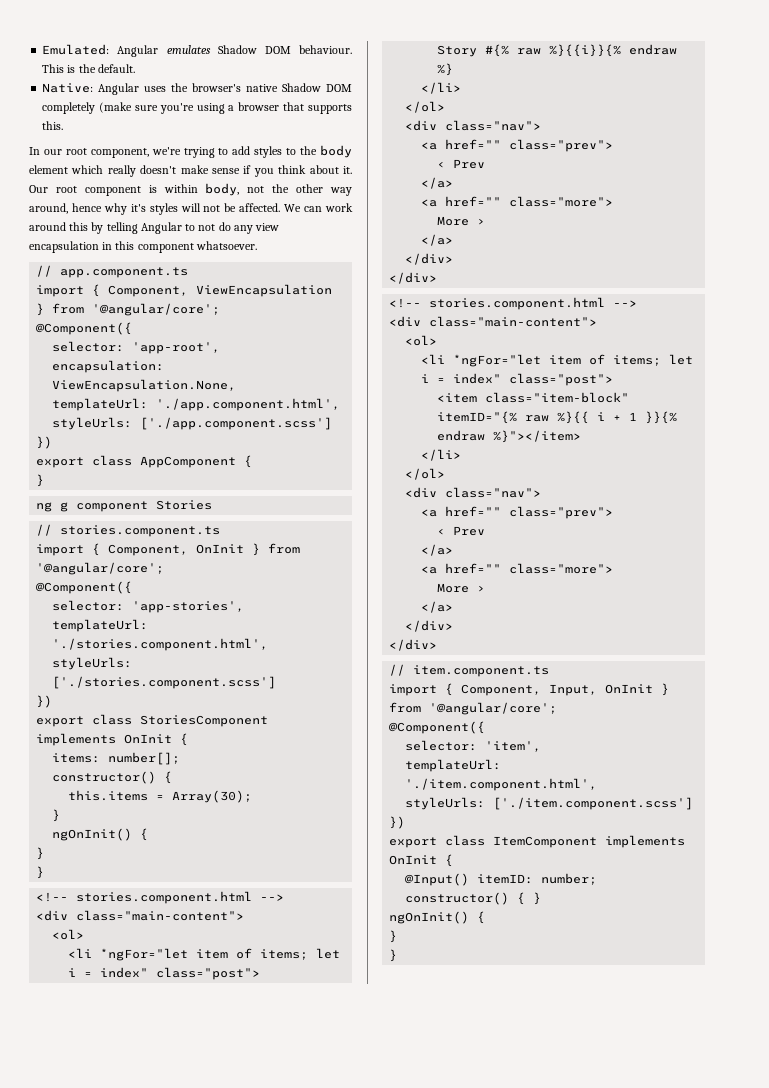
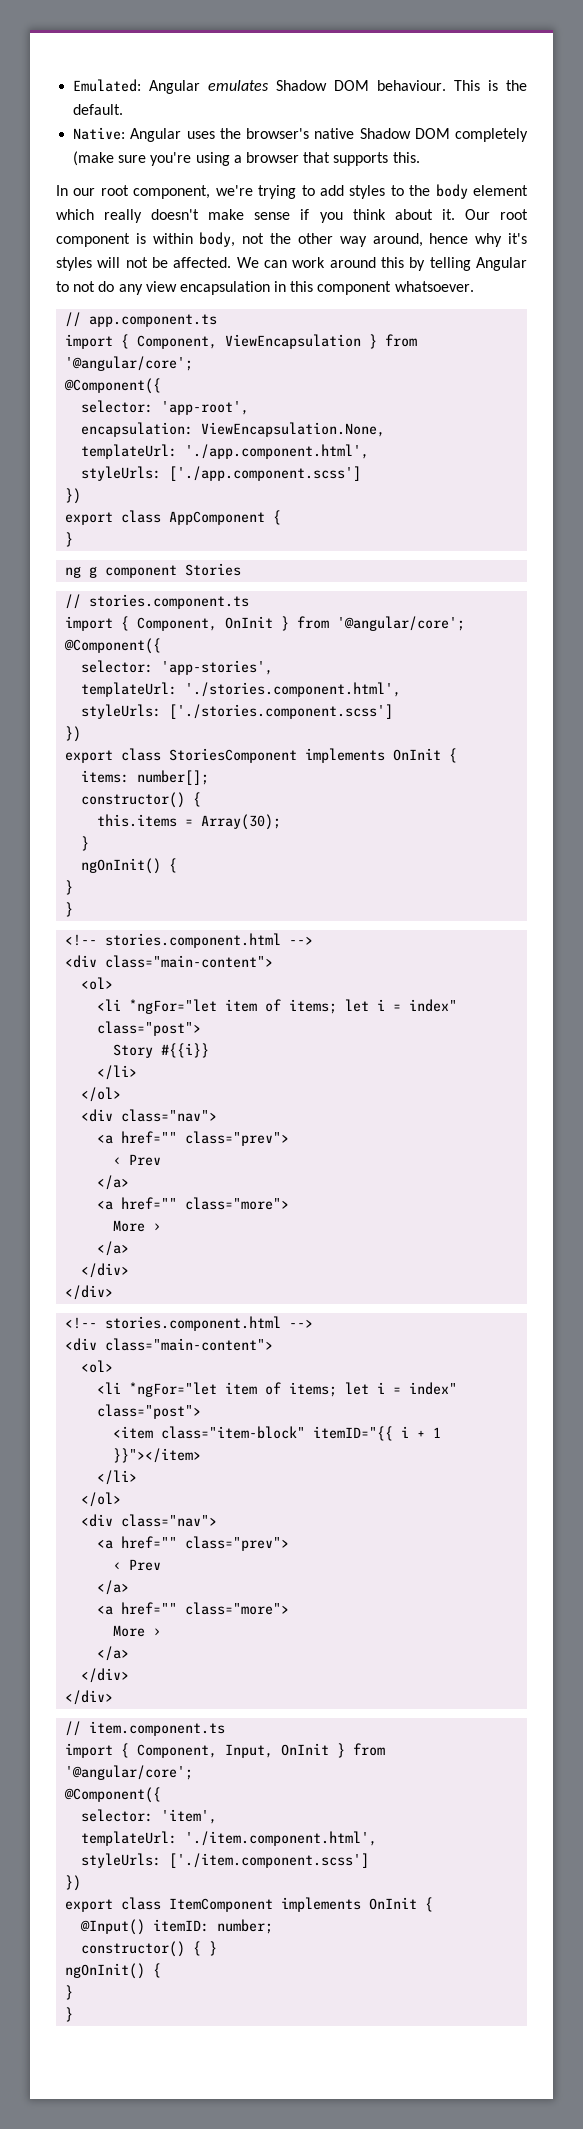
- Story #{% raw %}{{i}}{% endraw %}
+ Story #{{i}}
- <item class="item-block" itemID="{% raw %}{{ i + 1 }}{% endraw %}"></item>
+ <item class="item-block" itemID="{{ i + 1 }}"></item>

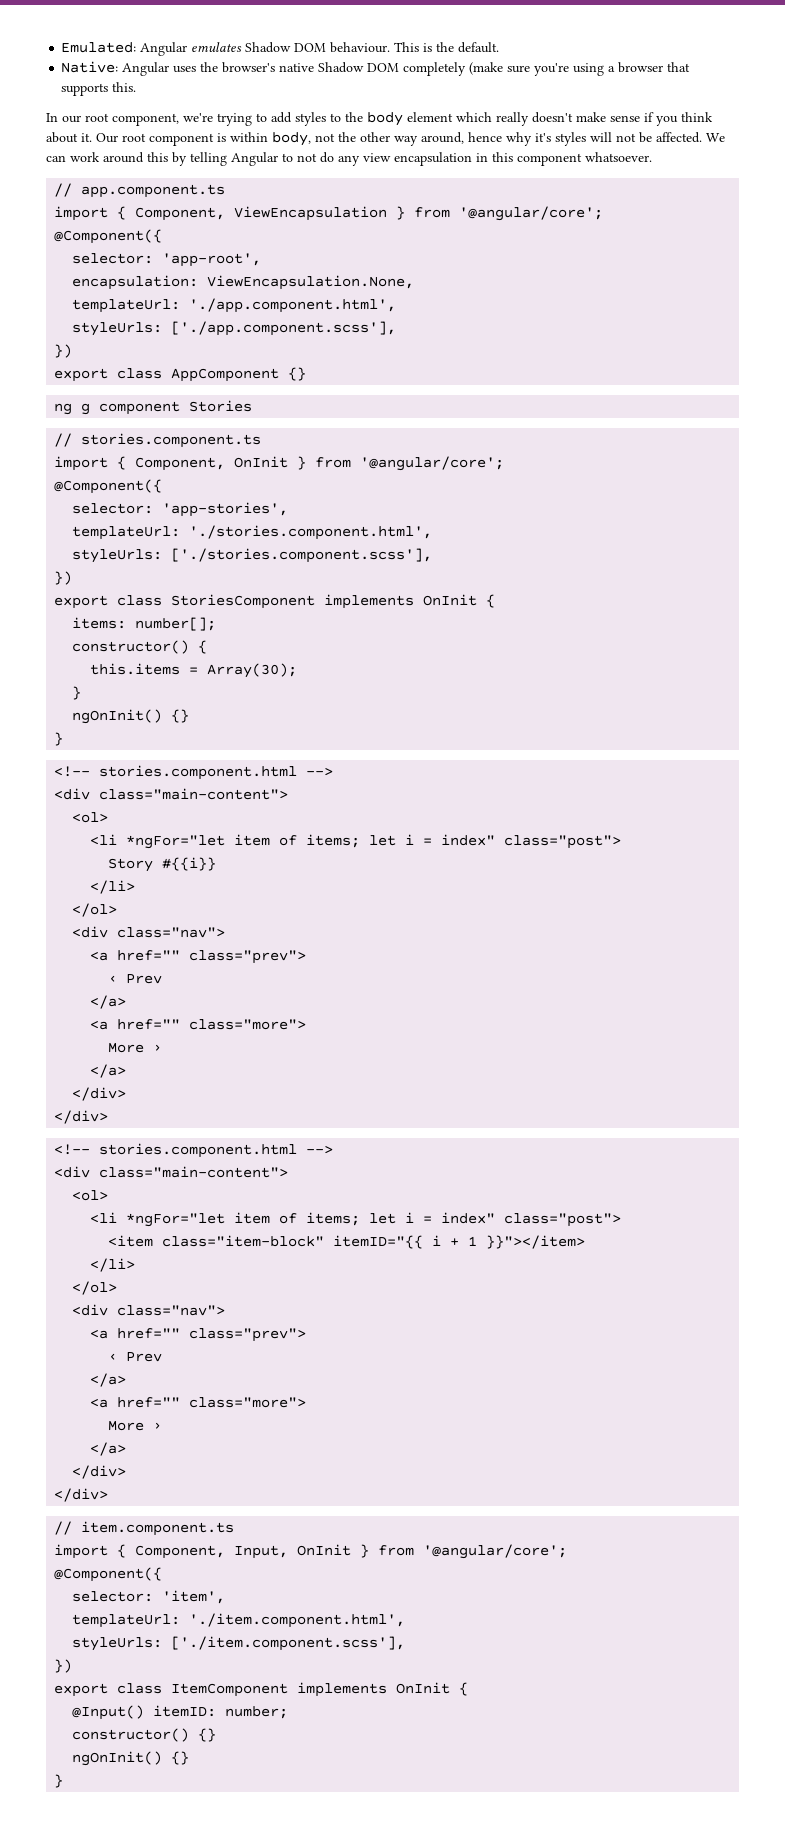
- styleUrls: ['./app.component.scss']
+ styleUrls: ['./app.component.scss'],
- export class AppComponent {
- }
+ export class AppComponent {}
- styleUrls: ['./stories.component.scss']
+ styleUrls: ['./stories.component.scss'],
  this.items = Array(30);
  }
- ngOnInit() {
- }
+ ngOnInit() {}
- styleUrls: ['./item.component.scss']
+ styleUrls: ['./item.component.scss'],
- constructor() { }
- ngOnInit() {
- }
+ constructor() {}
+ ngOnInit() {}

